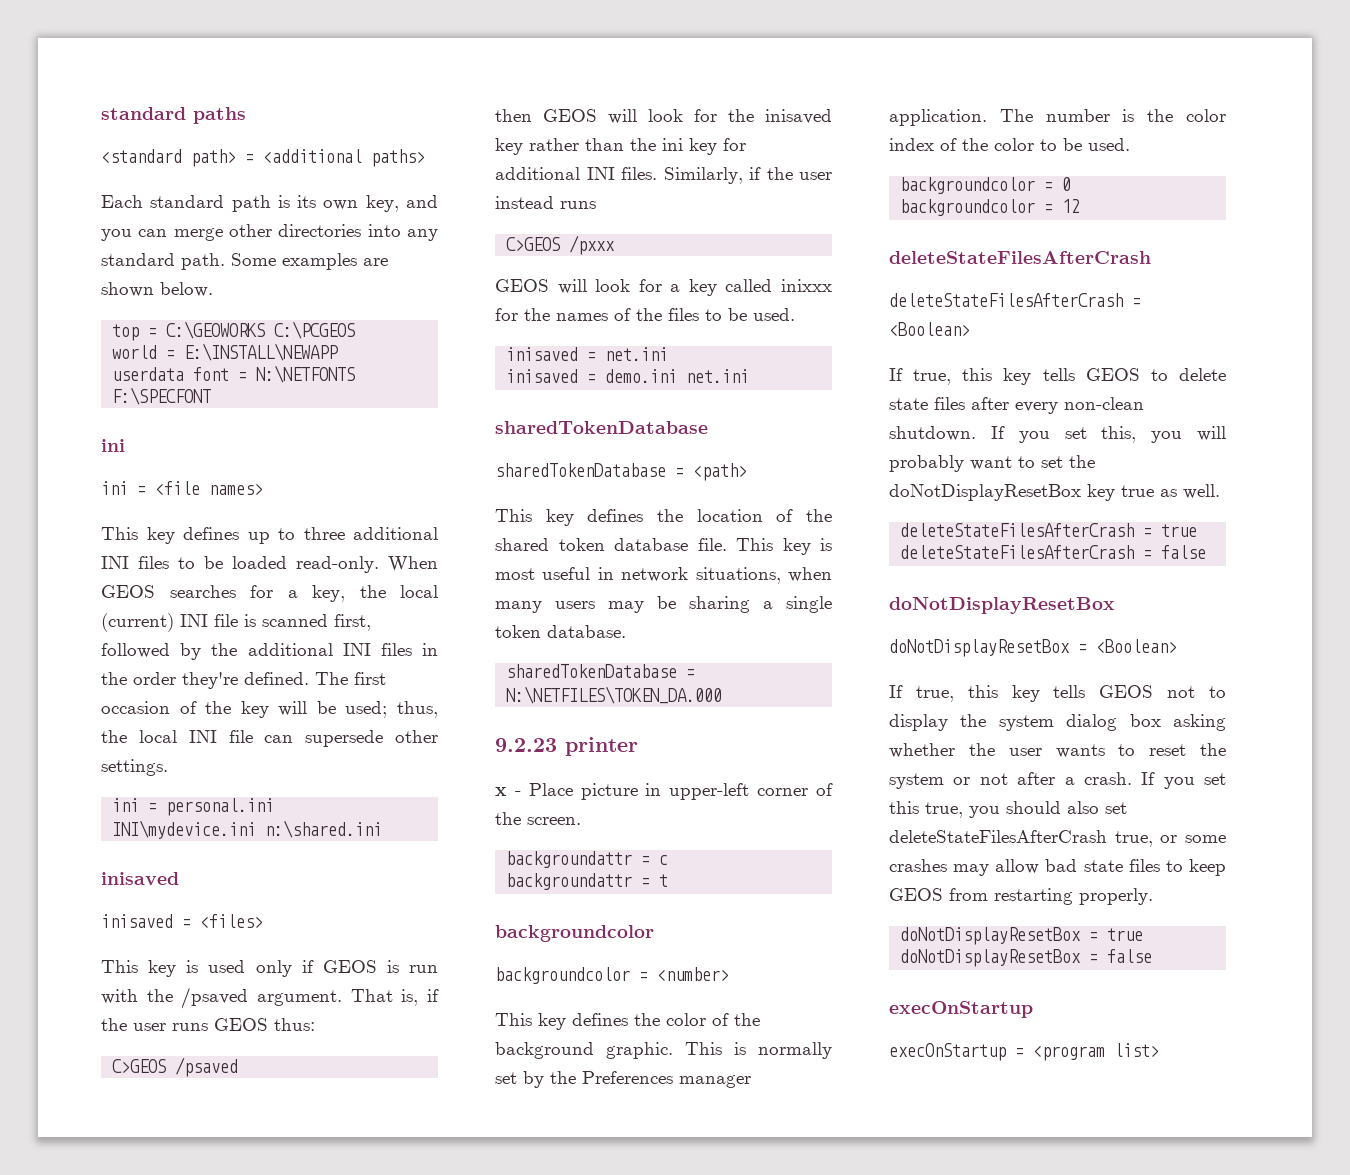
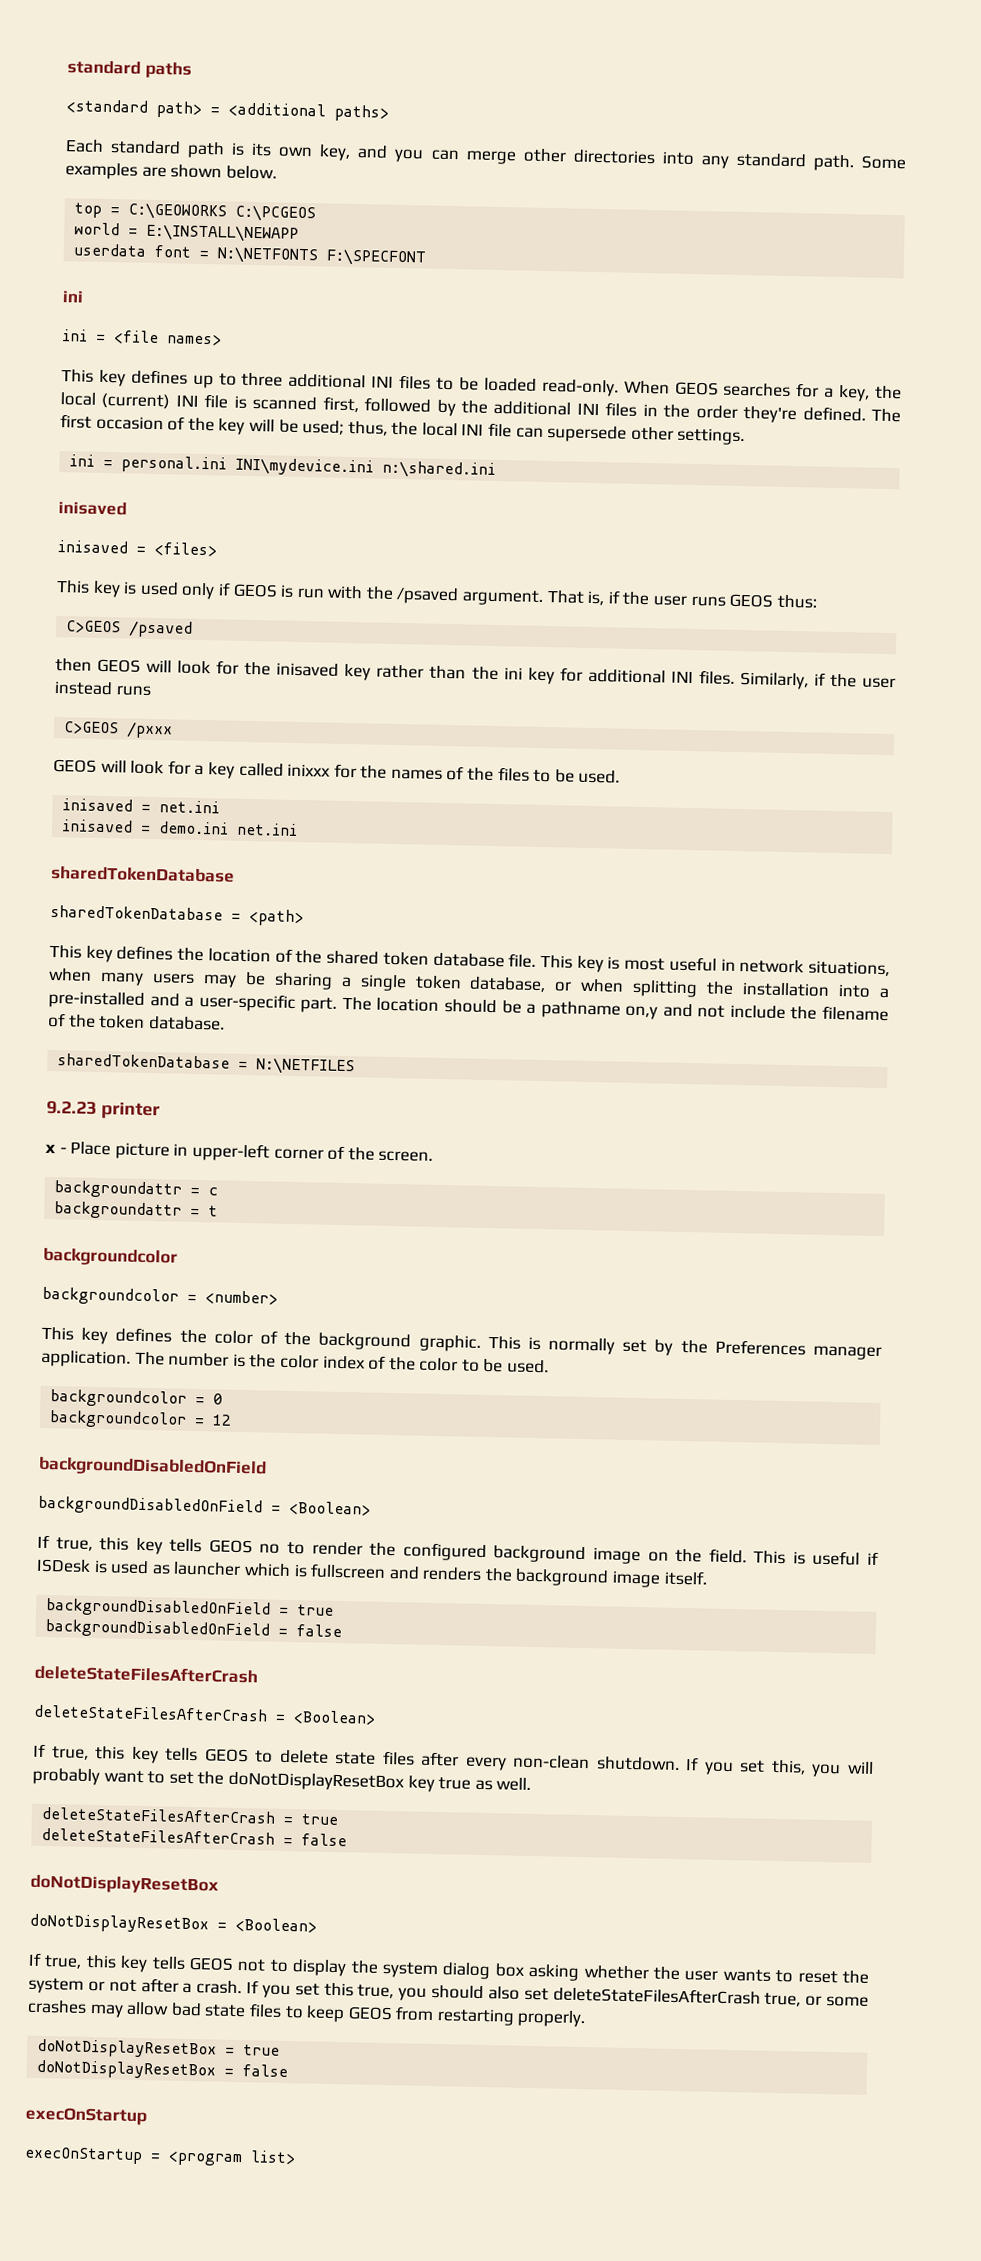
- This key is most useful in network situations, when many users may be sharing a single token database.
+ This key is most useful in network situations, when many users may be sharing a single token database, or when splitting the installation into a pre-installed and a user-specific part. The location should be a pathname on,y and not include the filename of the token database.
- sharedTokenDatabase = N:\NETFILES\TOKEN_DA.000
+ sharedTokenDatabase = N:\NETFILES
  backgroundcolor = 12
+ backgroundDisabledOnField
+ backgroundDisabledOnField = <Boolean>
+ If true, this key tells GEOS no to render the configured background image on the field. This is useful if ISDesk is used as launcher which is fullscreen and renders the background image itself.
+ backgroundDisabledOnField = true
+ backgroundDisabledOnField = false

